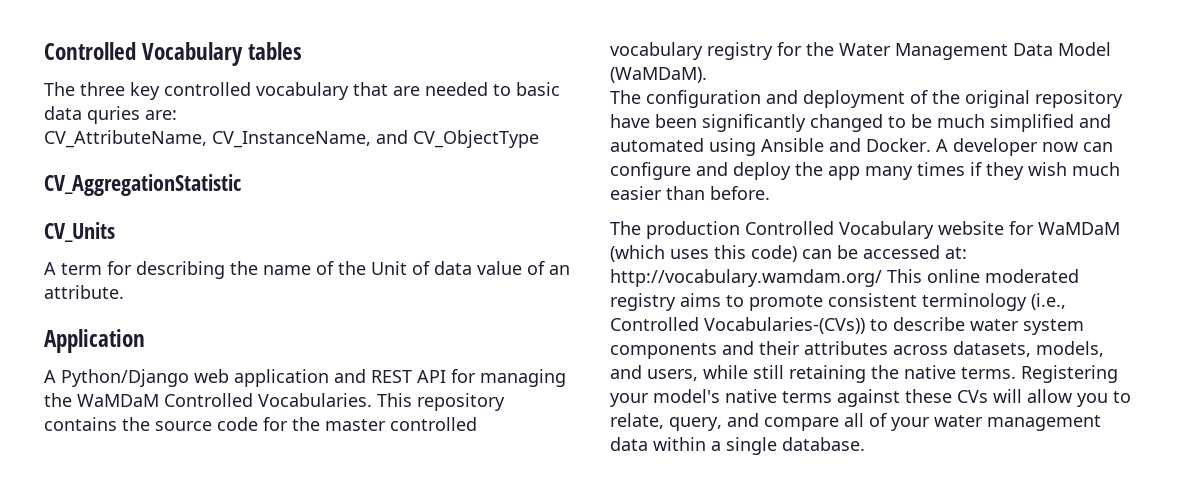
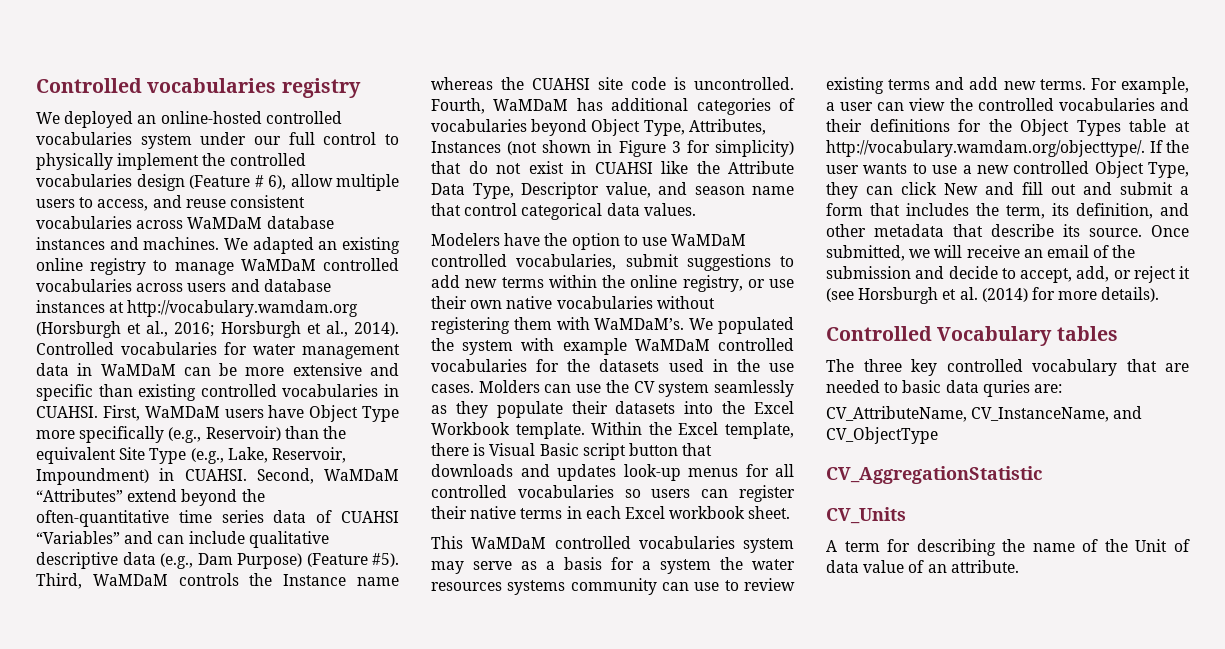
+ Controlled vocabularies registry
+ We deployed an online-hosted controlled vocabularies system under our full control to physically implement the controlled vocabularies design (Feature # 6), allow multiple users to access, and reuse consistent vocabularies across WaMDaM database instances and machines. We adapted an existing online registry to manage WaMDaM controlled vocabularies across users and database instances at http://vocabulary.wamdam.org (Horsburgh et al., 2016; Horsburgh et al., 2014). Controlled vocabularies for water management data in WaMDaM can be more extensive and specific than existing controlled vocabularies in CUAHSI. First, WaMDaM users have Object Type more specifically (e.g., Reservoir) than the equivalent Site Type (e.g., Lake, Reservoir, Impoundment) in CUAHSI. Second, WaMDaM “Attributes” extend beyond the often-quantitative time series data of CUAHSI “Variables” and can include qualitative descriptive data (e.g., Dam Purpose) (Feature #5). Third, WaMDaM controls the Instance name whereas the CUAHSI site code is uncontrolled. Fourth, WaMDaM has additional categories of vocabularies beyond Object Type, Attributes, Instances (not shown in Figure 3 for simplicity) that do not exist in CUAHSI like the Attribute Data Type, Descriptor value, and season name that control categorical data values.
+ Modelers have the option to use WaMDaM controlled vocabularies, submit suggestions to add new terms within the online registry, or use their own native vocabularies without registering them with WaMDaM’s. We populated the system with example WaMDaM controlled vocabularies for the datasets used in the use cases. Molders can use the CV system seamlessly as they populate their datasets into the Excel Workbook template. Within the Excel template, there is Visual Basic script button that downloads and updates look-up menus for all controlled vocabularies so users can register their native terms in each Excel workbook sheet.
+ This WaMDaM controlled vocabularies system may serve as a basis for a system the water resources systems community can use to review existing terms and add new terms. For example, a user can view the controlled vocabularies and their definitions for the Object Types table at http://vocabulary.wamdam.org/objecttype/. If the user wants to use a new controlled Object Type, they can click New and fill out and submit a form that includes the term, its definition, and other metadata that describe its source. Once submitted, we will receive an email of the submission and decide to accept, add, or reject it (see Horsburgh et al. (2014) for more details).
- Application
- A Python/Django web application and REST API for managing the WaMDaM Controlled Vocabularies. This repository contains the source code for the master controlled vocabulary registry for the Water Management Data Model (WaMDaM).
- The configuration and deployment of the original repository have been significantly changed to be much simplified and automated using Ansible and Docker. A developer now can configure and deploy the app many times if they wish much easier than before.
- The production Controlled Vocabulary website for WaMDaM (which uses this code) can be accessed at: http://vocabulary.wamdam.org/ This online moderated registry aims to promote consistent terminology (i.e., Controlled Vocabularies-(CVs)) to describe water system components and their attributes across datasets, models, and users, while still retaining the native terms. Registering your model's native terms against these CVs will allow you to relate, query, and compare all of your water management data within a single database.

